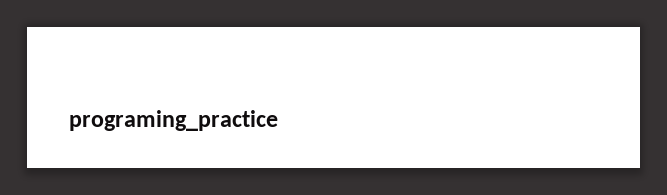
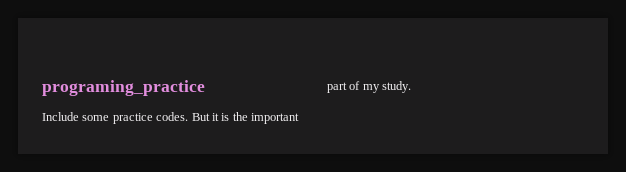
+ Include some practice codes. But it is the important part of my study.

